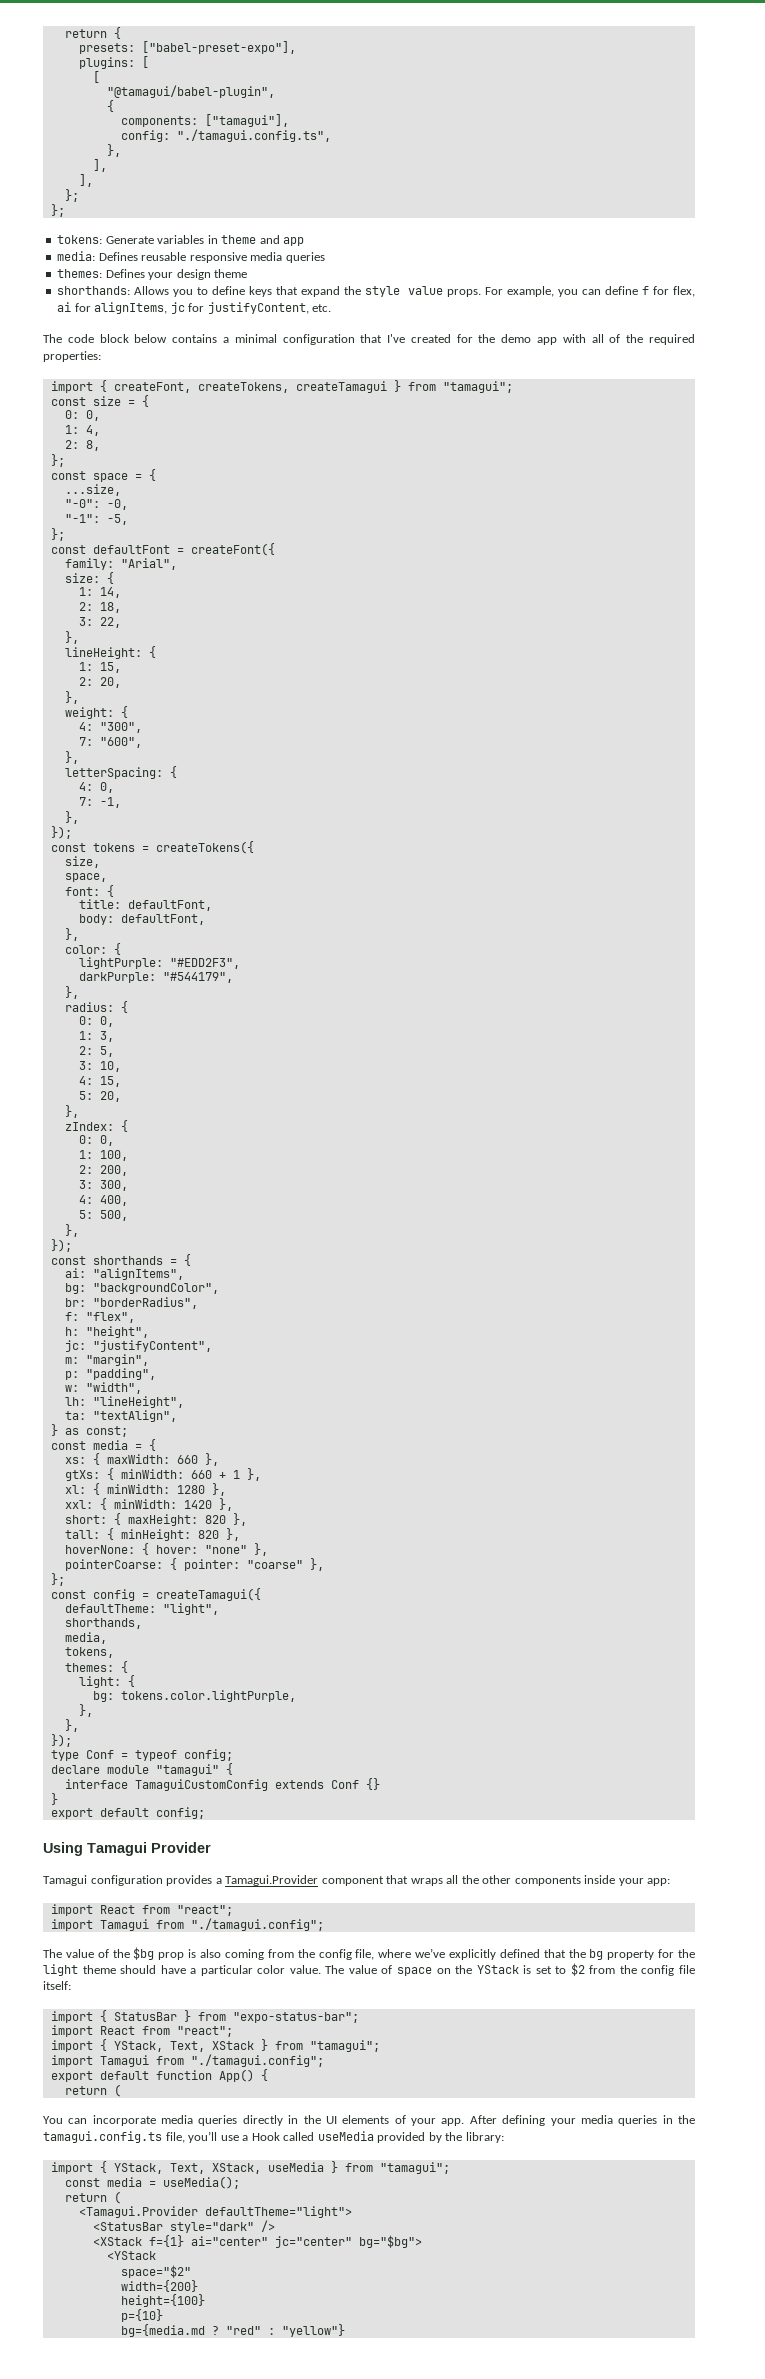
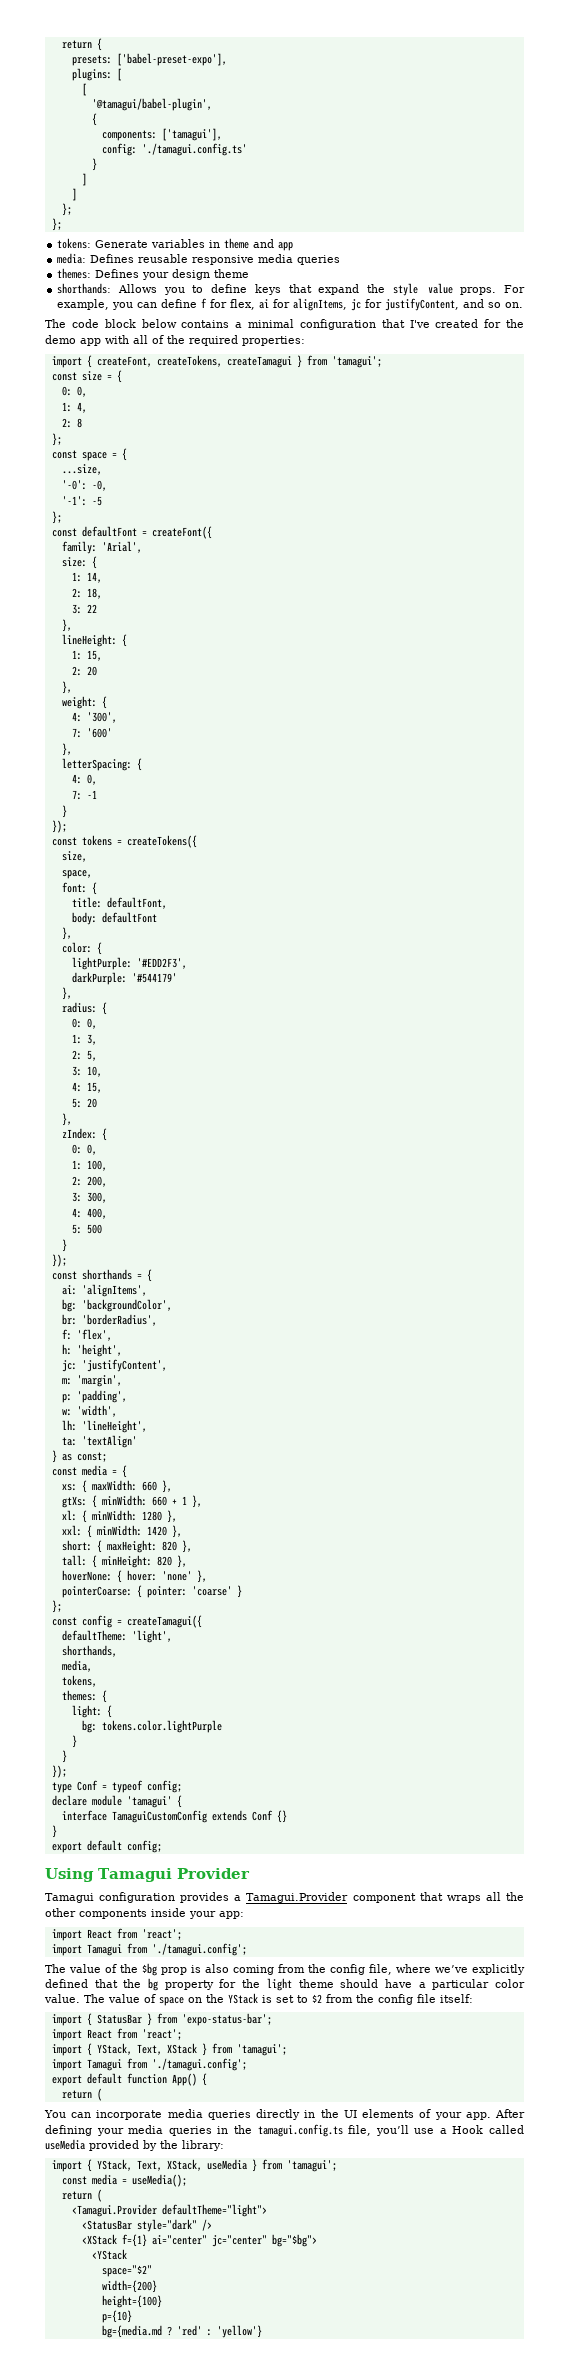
- presets: ["babel-preset-expo"],
+ presets: ['babel-preset-expo'],
- "@tamagui/babel-plugin",
+ '@tamagui/babel-plugin',
- components: ["tamagui"],
+ components: ['tamagui'],
- config: "./tamagui.config.ts",
- },
- ],
- ],
+ config: './tamagui.config.ts'
+ }
+ ]
+ ]
- For example, you can define f for flex, ai for alignItems, jc for justifyContent, etc.
+ For example, you can define f for flex, ai for alignItems, jc for justifyContent, and so on.
- import { createFont, createTokens, createTamagui } from "tamagui";
+ import { createFont, createTokens, createTamagui } from 'tamagui';
- 2: 8,
+ 2: 8
- "-0": -0,
+ '-0': -0,
- "-1": -5,
+ '-1': -5
- family: "Arial",
+ family: 'Arial',
- 3: 22,
+ 3: 22
- 2: 20,
+ 2: 20
- 4: "300",
- 7: "600",
+ 4: '300',
+ 7: '600'
- 7: -1,
- },
+ 7: -1
+ }
- body: defaultFont,
+ body: defaultFont
- lightPurple: "#EDD2F3",
+ lightPurple: '#EDD2F3',
- darkPurple: "#544179",
+ darkPurple: '#544179'
- 5: 20,
+ 5: 20
- 5: 500,
- },
+ 5: 500
+ }
- ai: "alignItems",
- bg: "backgroundColor",
+ ai: 'alignItems',
+ bg: 'backgroundColor',
- br: "borderRadius",
+ br: 'borderRadius',
- f: "flex",
+ f: 'flex',
- h: "height",
+ h: 'height',
- jc: "justifyContent",
+ jc: 'justifyContent',
- m: "margin",
+ m: 'margin',
- p: "padding",
+ p: 'padding',
- w: "width",
+ w: 'width',
- lh: "lineHeight",
+ lh: 'lineHeight',
- ta: "textAlign",
+ ta: 'textAlign'
- hoverNone: { hover: "none" },
+ hoverNone: { hover: 'none' },
- pointerCoarse: { pointer: "coarse" },
+ pointerCoarse: { pointer: 'coarse' }
- defaultTheme: "light",
+ defaultTheme: 'light',
- bg: tokens.color.lightPurple,
- },
- },
+ bg: tokens.color.lightPurple
+ }
+ }
- declare module "tamagui" {
+ declare module 'tamagui' {
  Tamagui configuration provides a Tamagui.Provider component that wraps all the other components inside your app:
- import React from "react";
- import Tamagui from "./tamagui.config";
+ import React from 'react';
+ import Tamagui from './tamagui.config';
- import { StatusBar } from "expo-status-bar";
- import React from "react";
+ import { StatusBar } from 'expo-status-bar';
+ import React from 'react';
- import { YStack, Text, XStack } from "tamagui";
- import Tamagui from "./tamagui.config";
+ import { YStack, Text, XStack } from 'tamagui';
+ import Tamagui from './tamagui.config';
- import { YStack, Text, XStack, useMedia } from "tamagui";
+ import { YStack, Text, XStack, useMedia } from 'tamagui';
- "red" : "yellow"}
+ 'red' : 'yellow'}

